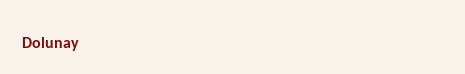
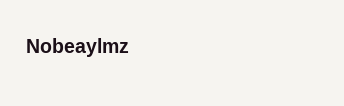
- Dolunay
+ Nobeaylmz

